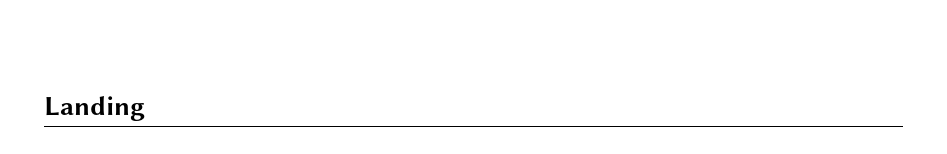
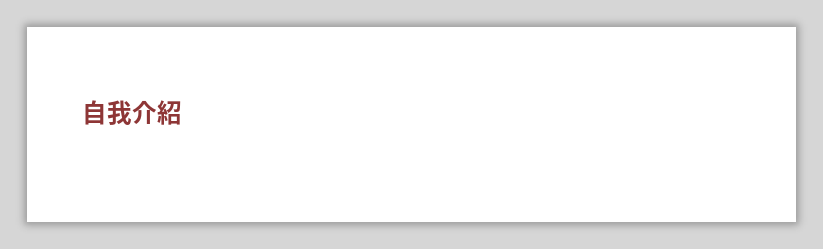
- Landing
+ 自我介紹

